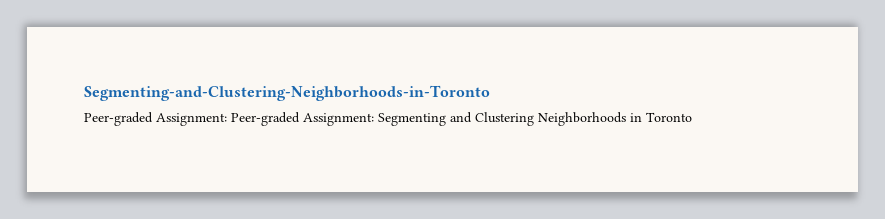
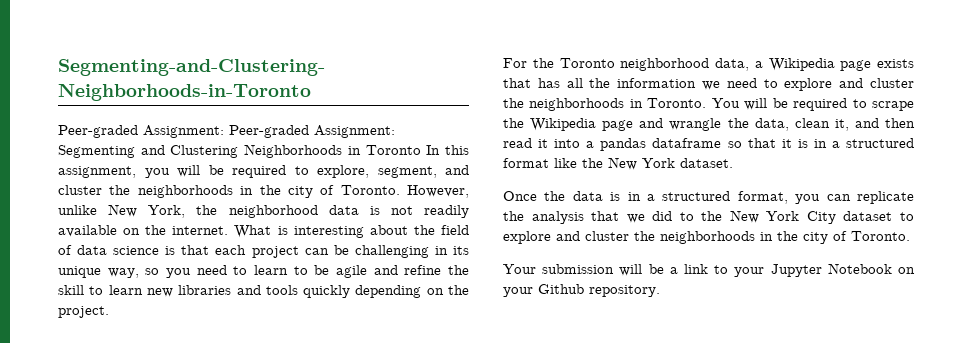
- Peer-graded Assignment: Peer-graded Assignment: Segmenting and Clustering Neighborhoods in Toronto
+ Peer-graded Assignment: Peer-graded Assignment: Segmenting and Clustering Neighborhoods in Toronto In this assignment, you will be required to explore, segment, and cluster the neighborhoods in the city of Toronto. However, unlike New York, the neighborhood data is not readily available on the internet. What is interesting about the field of data science is that each project can be challenging in its unique way, so you need to learn to be agile and refine the skill to learn new libraries and tools quickly depending on the project.
+ For the Toronto neighborhood data, a Wikipedia page exists that has all the information we need to explore and cluster the neighborhoods in Toronto. You will be required to scrape the Wikipedia page and wrangle the data, clean it, and then read it into a pandas dataframe so that it is in a structured format like the New York dataset.
+ Once the data is in a structured format, you can replicate the analysis that we did to the New York City dataset to explore and cluster the neighborhoods in the city of Toronto.
+ Your submission will be a link to your Jupyter Notebook on your Github repository.

